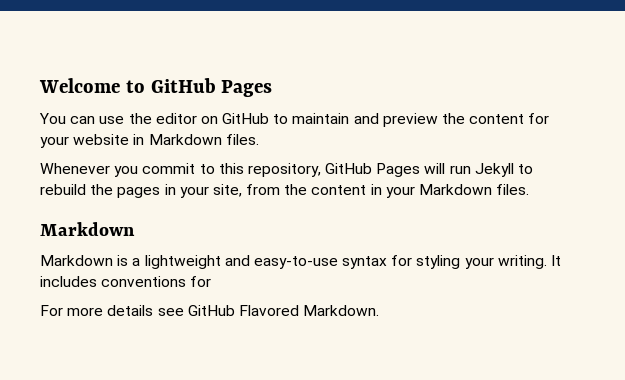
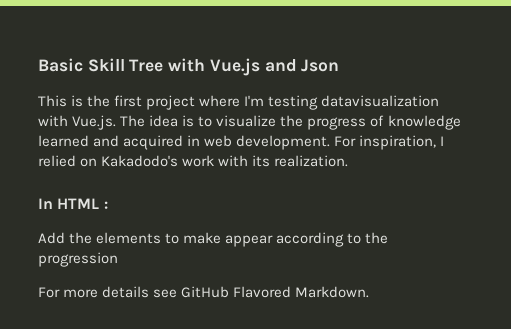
- Welcome to GitHub Pages
- You can use the editor on GitHub to maintain and preview the content for your website in Markdown files.
- Whenever you commit to this repository, GitHub Pages will run Jekyll to rebuild the pages in your site, from the content in your Markdown files.
- Markdown
- Markdown is a lightweight and easy-to-use syntax for styling your writing. It includes conventions for
+ Basic Skill Tree with Vue.js and Json
+ This is the first project where I'm testing datavisualization with Vue.js. The idea is to visualize the progress of knowledge learned and acquired in web development. For inspiration, I relied on Kakadodo's work with its realization.
+ In HTML :
+ Add the elements to make appear according to the progression

